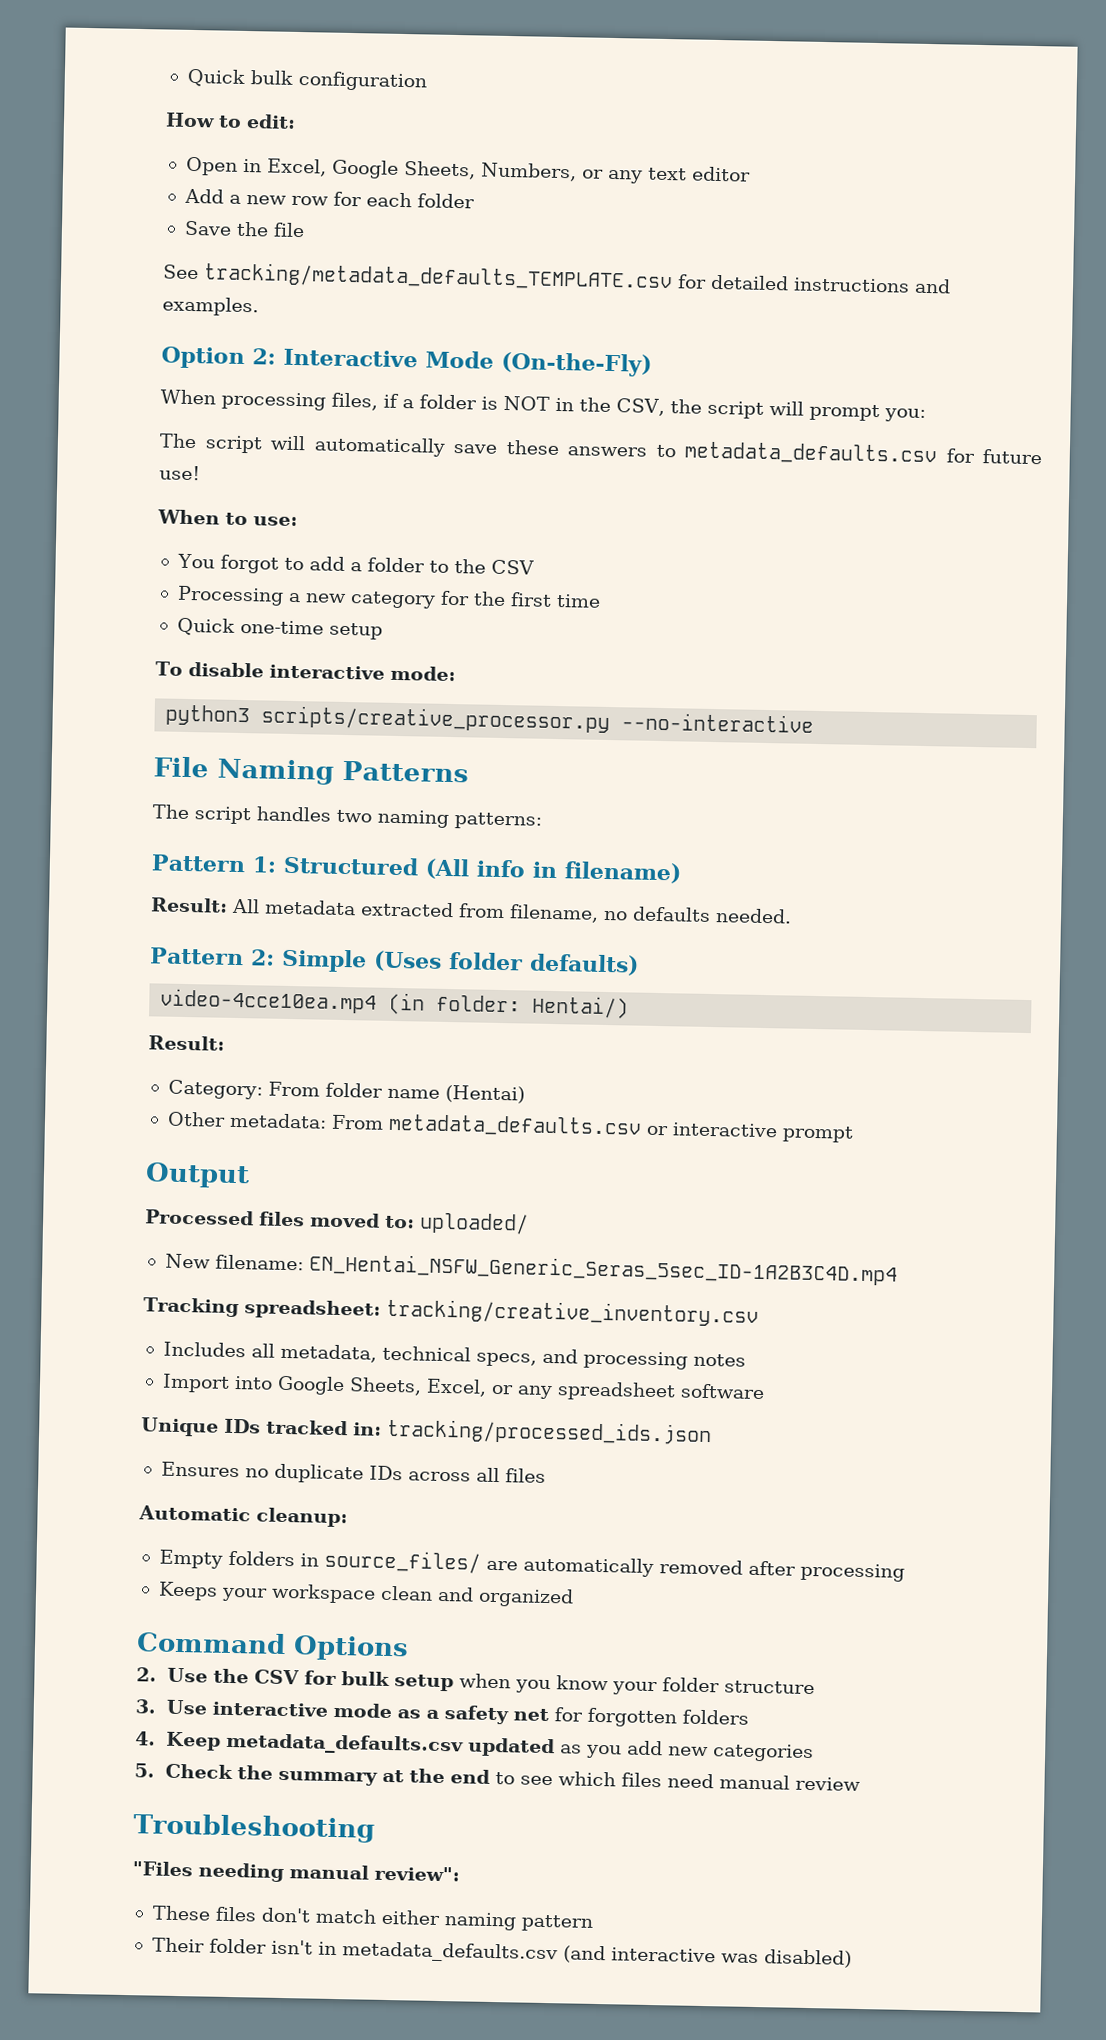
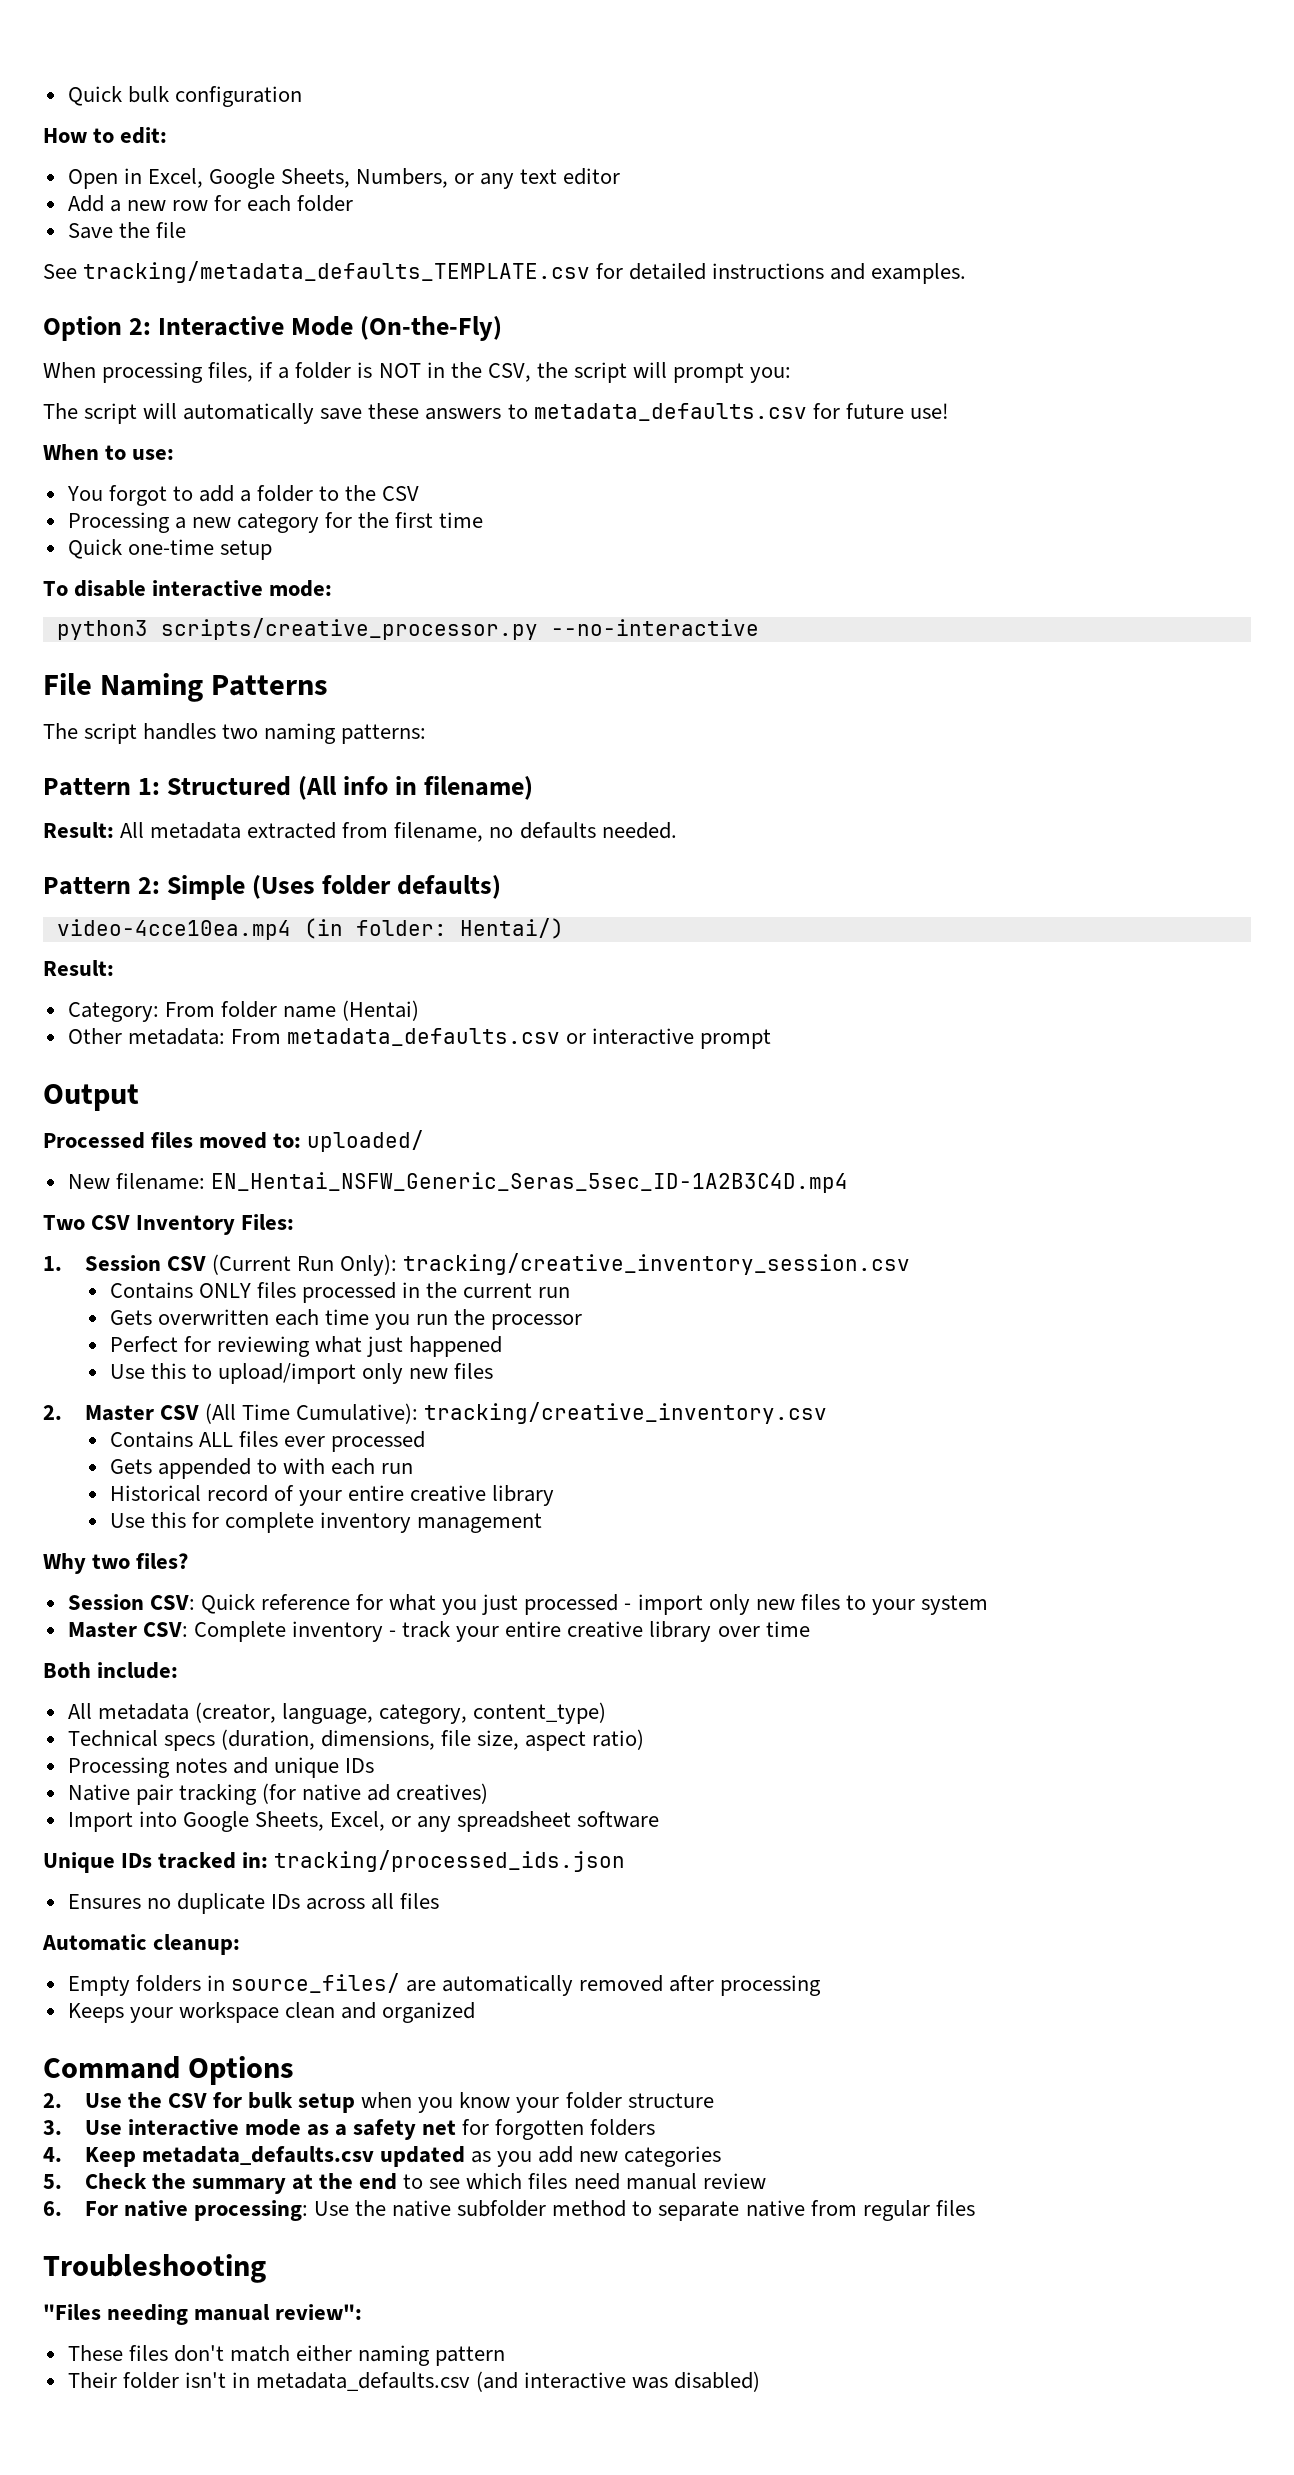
- Tracking spreadsheet: tracking/creative_inventory.csv
- Includes all metadata, technical specs, and processing notes
+ Two CSV Inventory Files:
+ 1. Session CSV (Current Run Only): tracking/creative_inventory_session.csv
+ Contains ONLY files processed in the current run
+ Gets overwritten each time you run the processor
+ Perfect for reviewing what just happened
+ Use this to upload/import only new files
+ 2. Master CSV (All Time Cumulative): tracking/creative_inventory.csv
+ Contains ALL files ever processed
+ Gets appended to with each run
+ Historical record of your entire creative library
+ Use this for complete inventory management
+ Why two files?
+ Session CSV: Quick reference for what you just processed - import only new files to your system
+ Master CSV: Complete inventory - track your entire creative library over time
+ Both include:
+ All metadata (creator, language, category, content_type)
+ Technical specs (duration, dimensions, file size, aspect ratio)
+ Processing notes and unique IDs
+ Native pair tracking (for native ad creatives)
+ 6. For native processing: Use the native subfolder method to separate native from regular files

